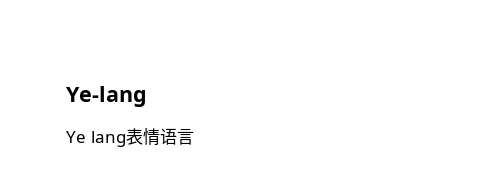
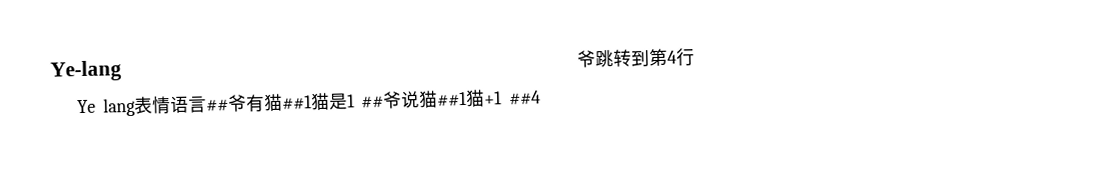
- Ye lang表情语言
+ Ye lang表情语言##爷有猫##1猫是1 ##爷说猫##1猫+1 ##4爷跳转到第4行

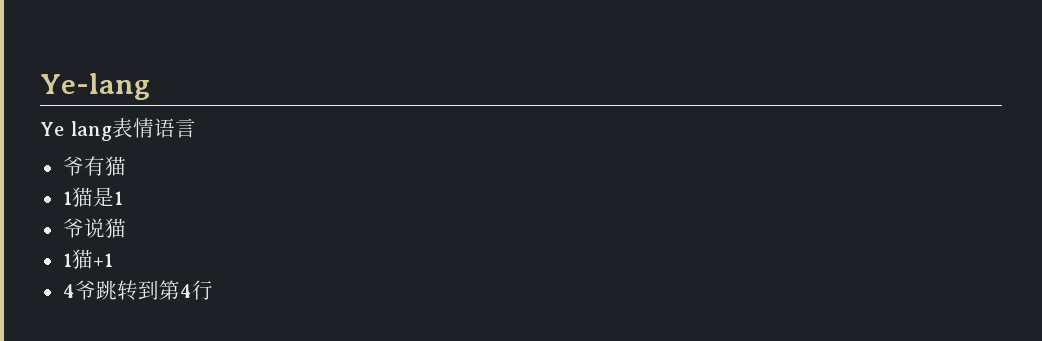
- Ye lang表情语言##爷有猫##1猫是1 ##爷说猫##1猫+1 ##4爷跳转到第4行
+ Ye lang表情语言
+ 爷有猫
+ 1猫是1
+ 爷说猫
+ 1猫+1
+ 4爷跳转到第4行

